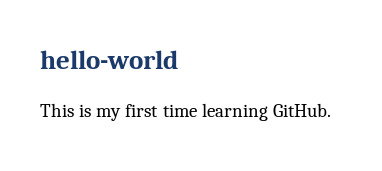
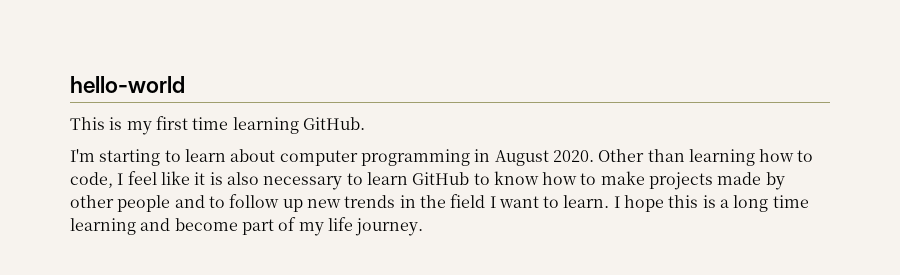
+ I'm starting to learn about computer programming in August 2020. Other than learning how to code, I feel like it is also necessary to learn GitHub to know how to make projects made by other people and to follow up new trends in the field I want to learn. I hope this is a long time learning and become part of my life journey.

